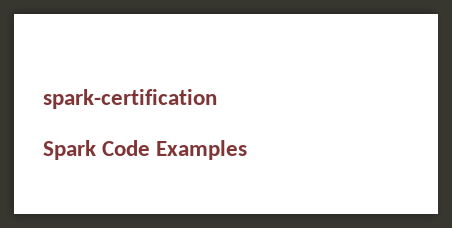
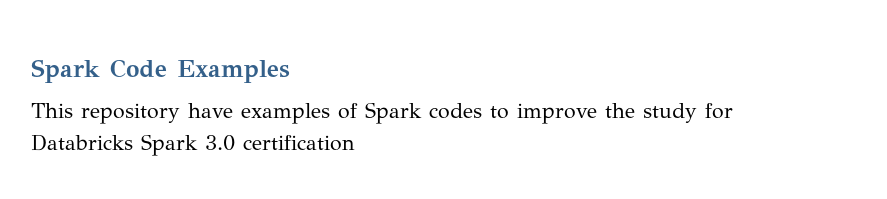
- spark-certification
+ This repository have examples of Spark codes to improve the study for Databricks Spark 3.0 certification

